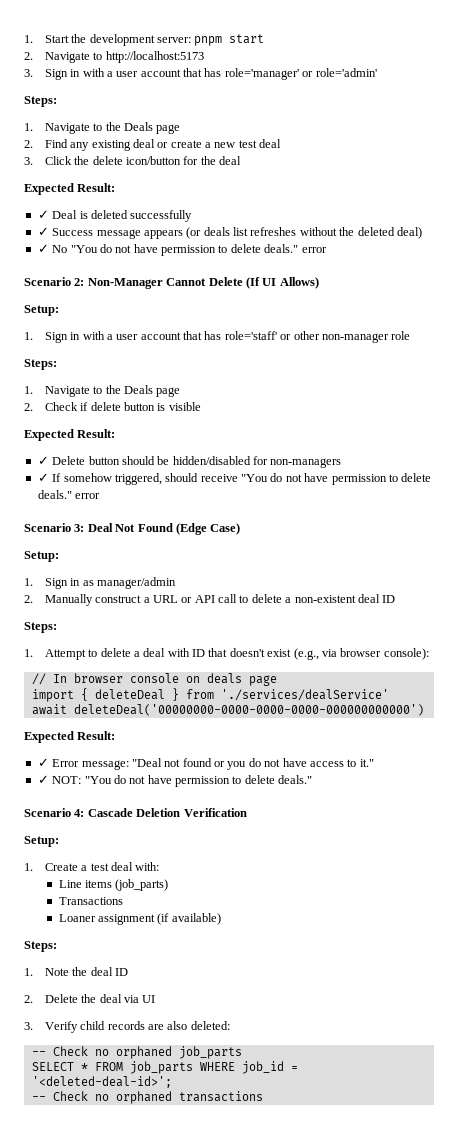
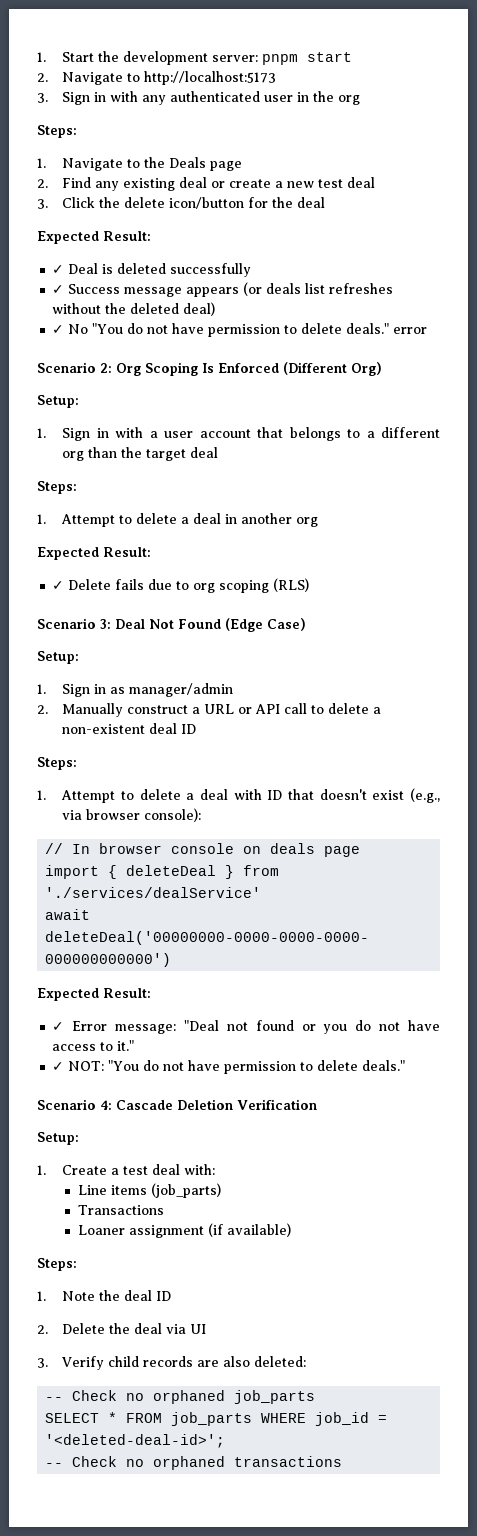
- 3. Sign in with a user account that has role='manager' or role='admin'
+ 3. Sign in with any authenticated user in the org
- Scenario 2: Non-Manager Cannot Delete (If UI Allows)
+ Scenario 2: Org Scoping Is Enforced (Different Org)
- 1. Sign in with a user account that has role='staff' or other non-manager role
+ 1. Sign in with a user account that belongs to a different org than the target deal
  Steps:
- 1. Navigate to the Deals page
- 2. Check if delete button is visible
+ 1. Attempt to delete a deal in another org
  Expected Result:
- ✓ Delete button should be hidden/disabled for non-managers
- ✓ If somehow triggered, should receive "You do not have permission to delete deals." error
+ ✓ Delete fails due to org scoping (RLS)

